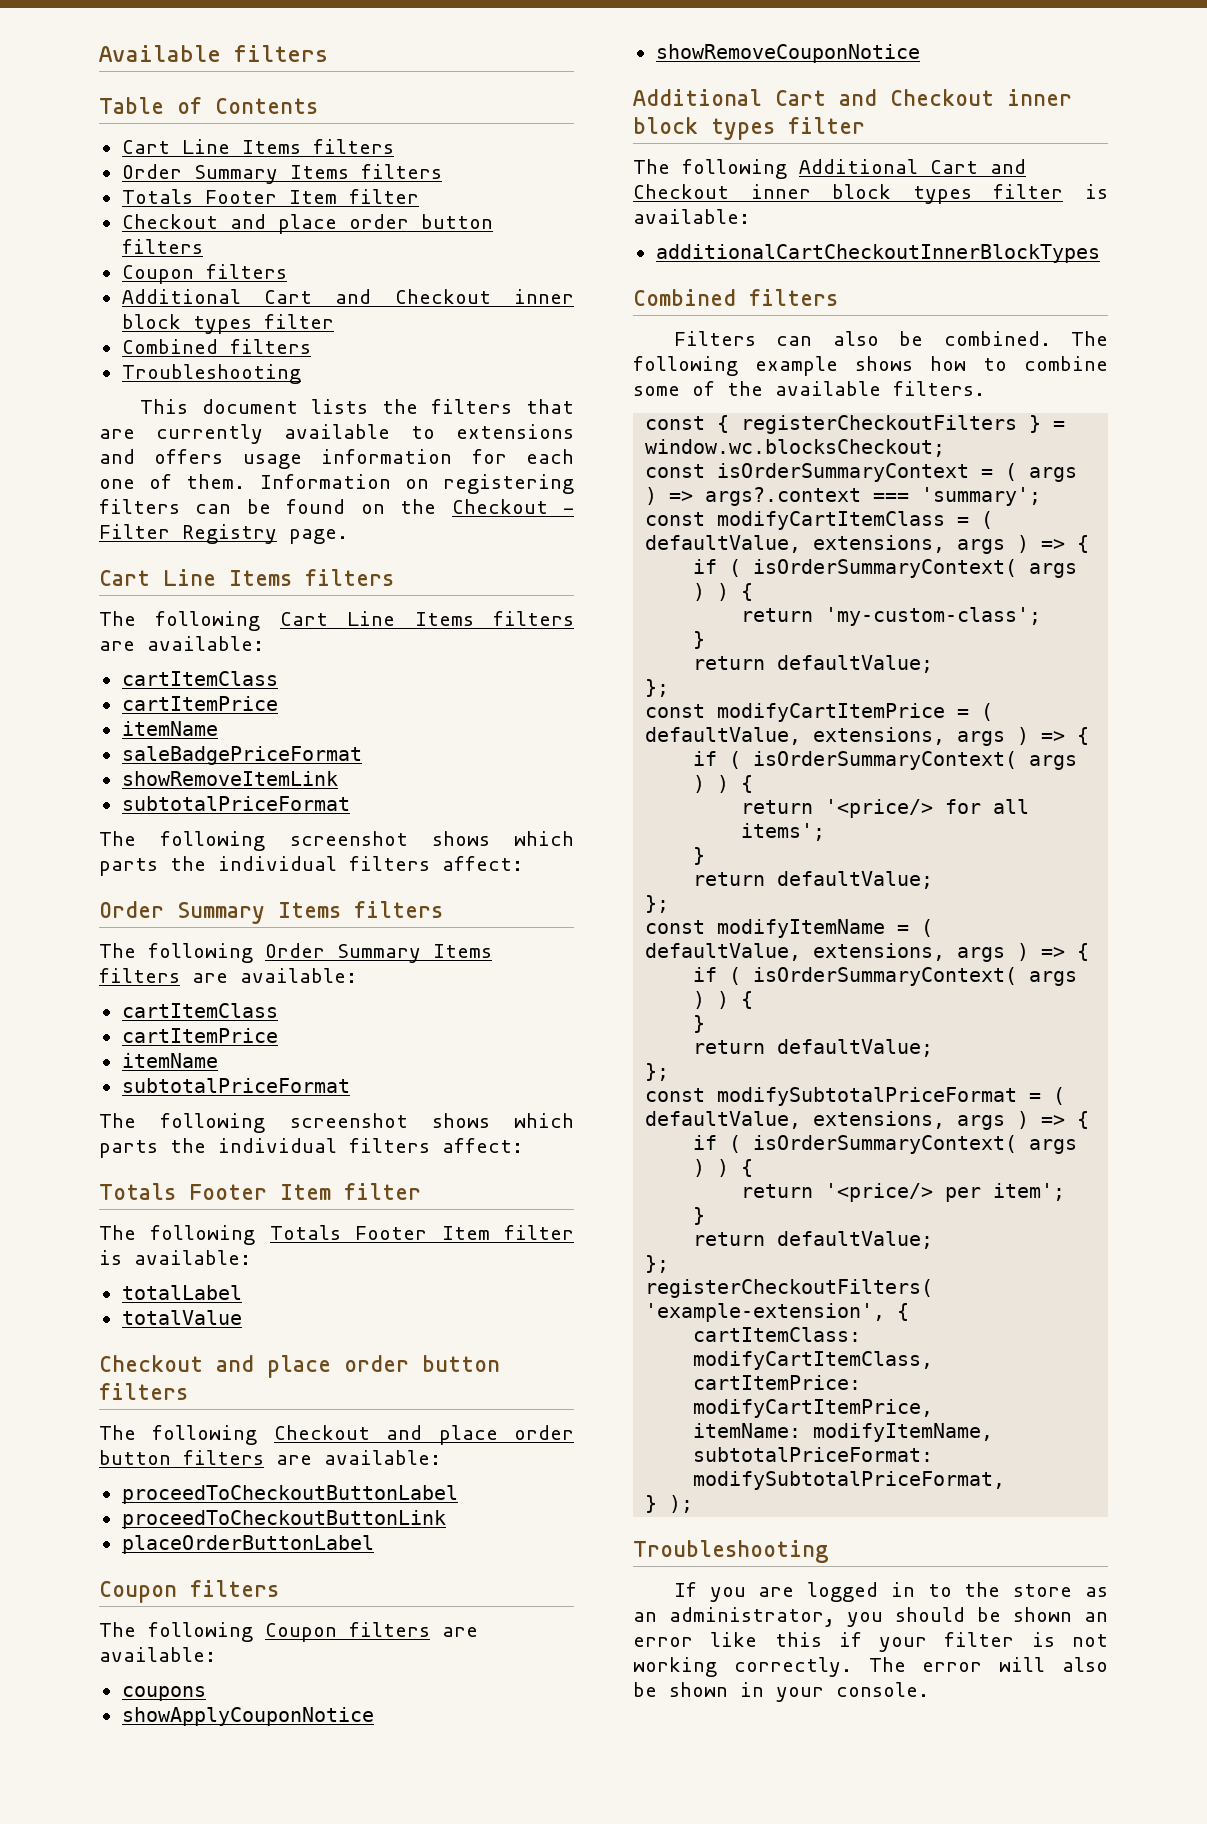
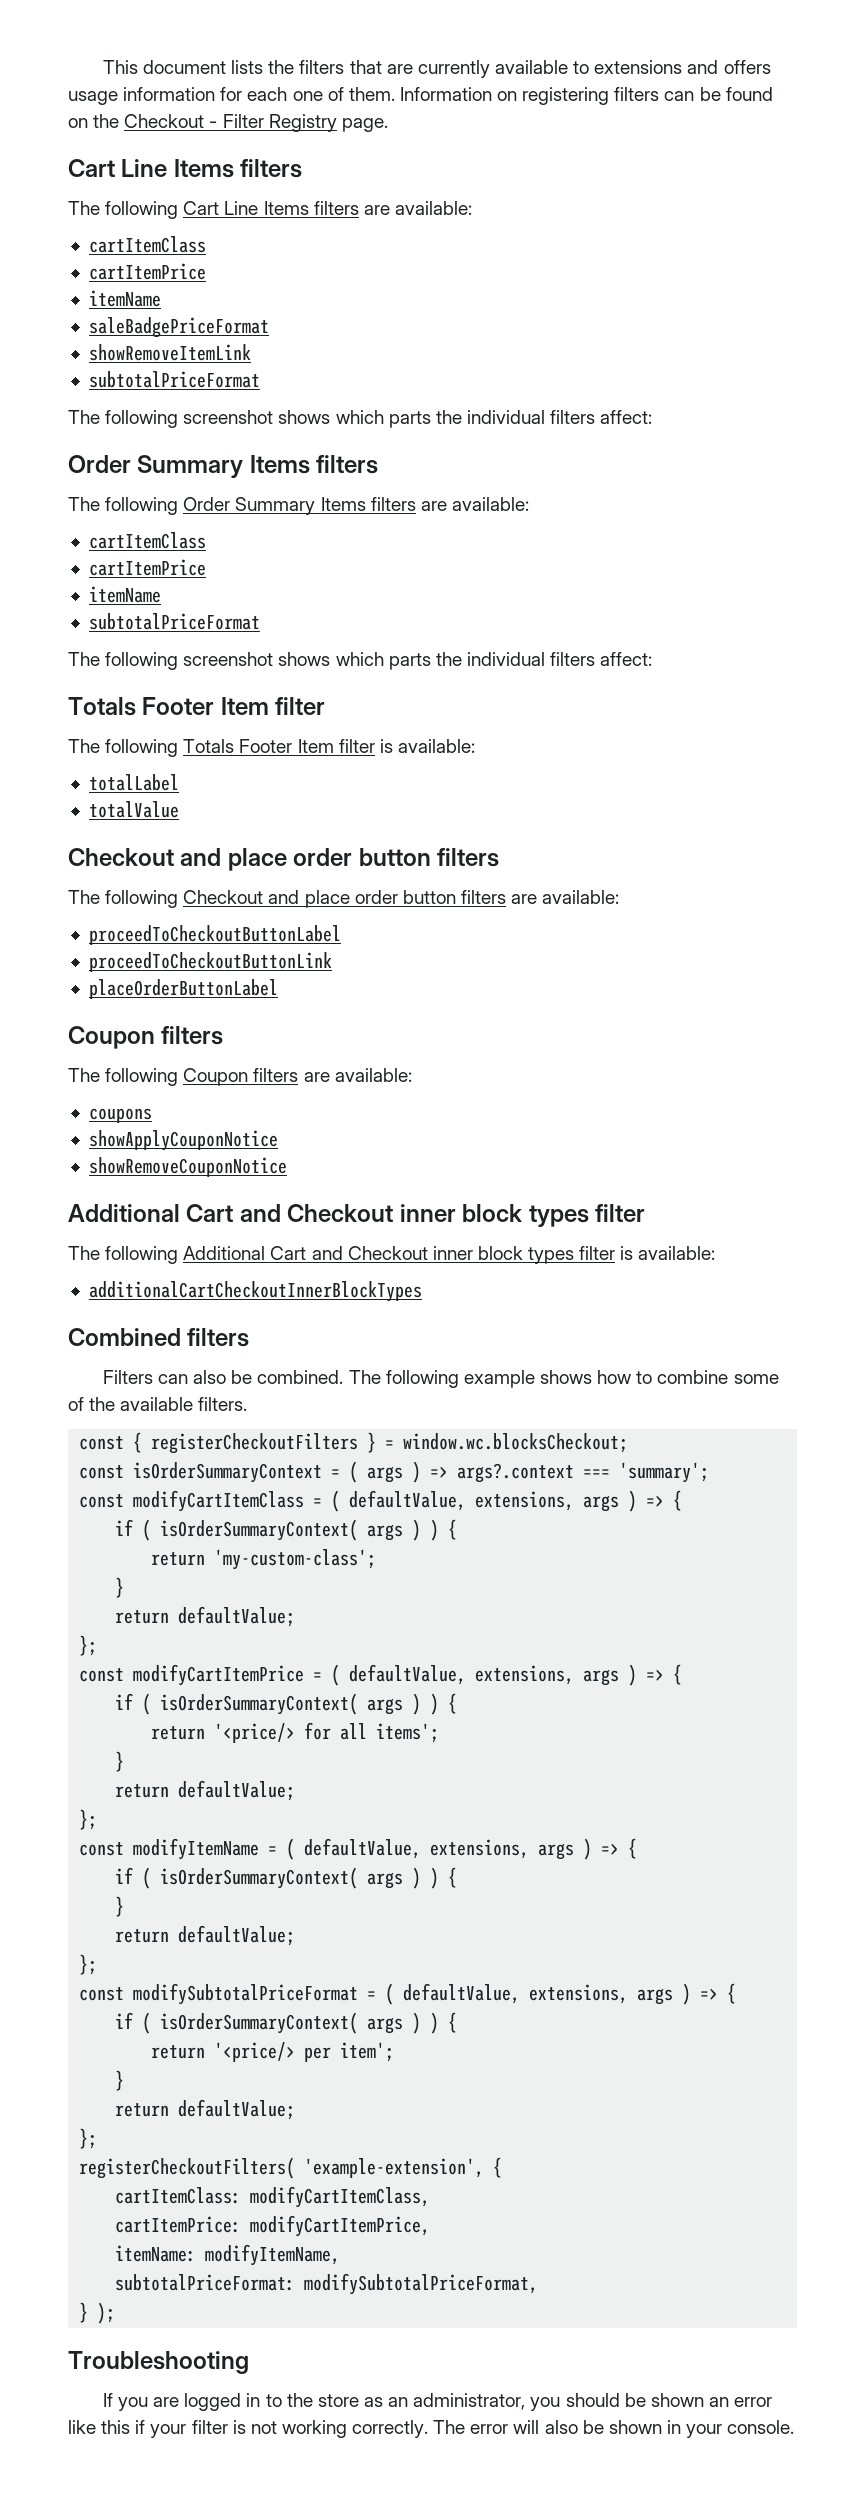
- Available filters
- Table of Contents
- Cart Line Items filters
- Order Summary Items filters
- Totals Footer Item filter
- Checkout and place order button filters
- Coupon filters
- Additional Cart and Checkout inner block types filter
- Combined filters
- Troubleshooting

